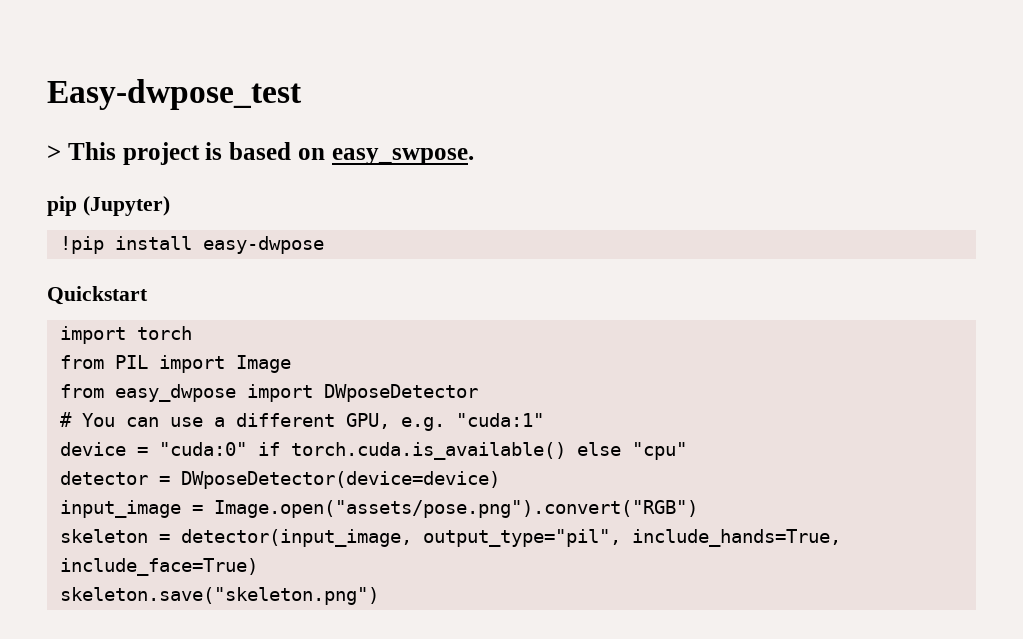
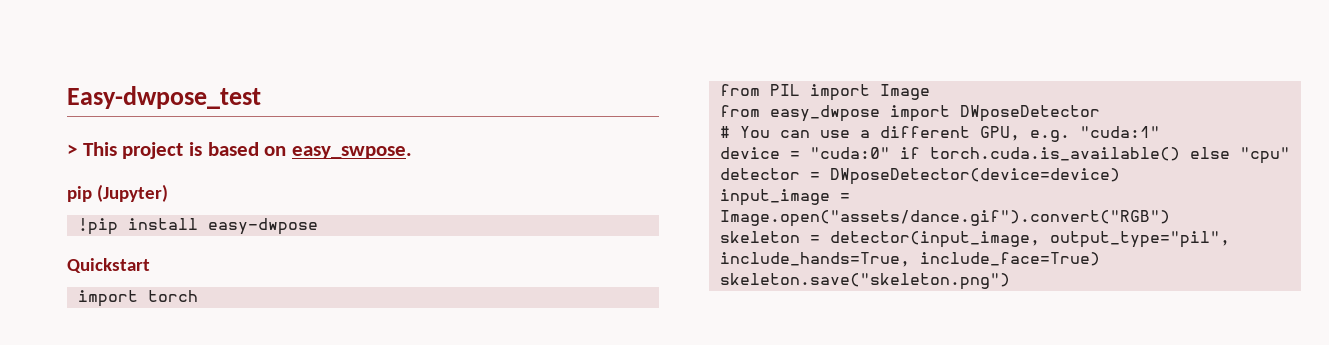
- input_image = Image.open("assets/pose.png").convert("RGB")
+ input_image = Image.open("assets/dance.gif").convert("RGB")

